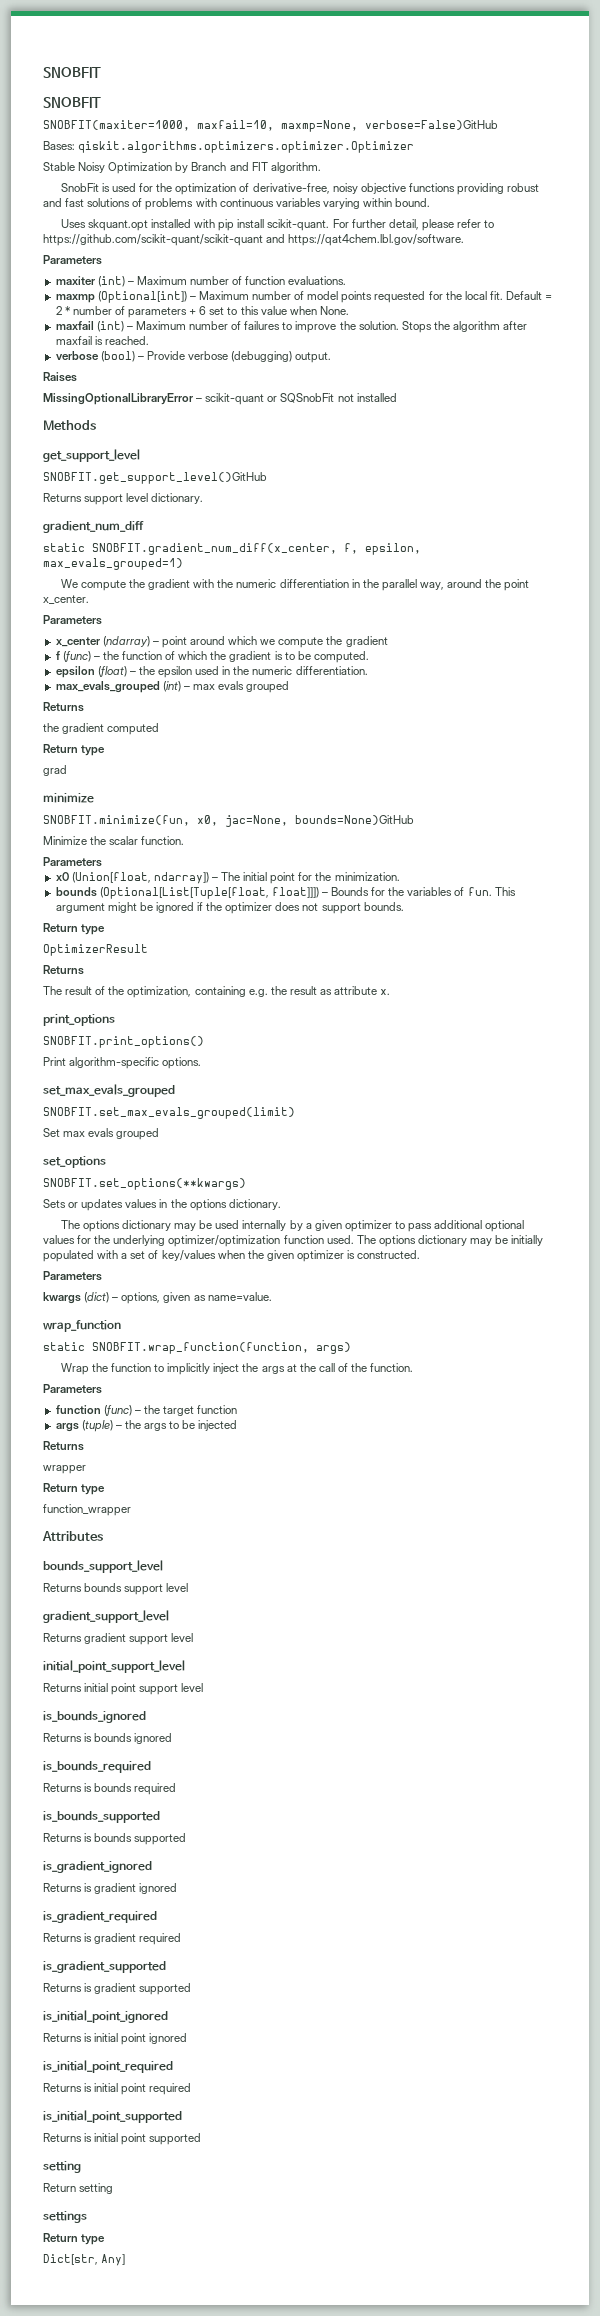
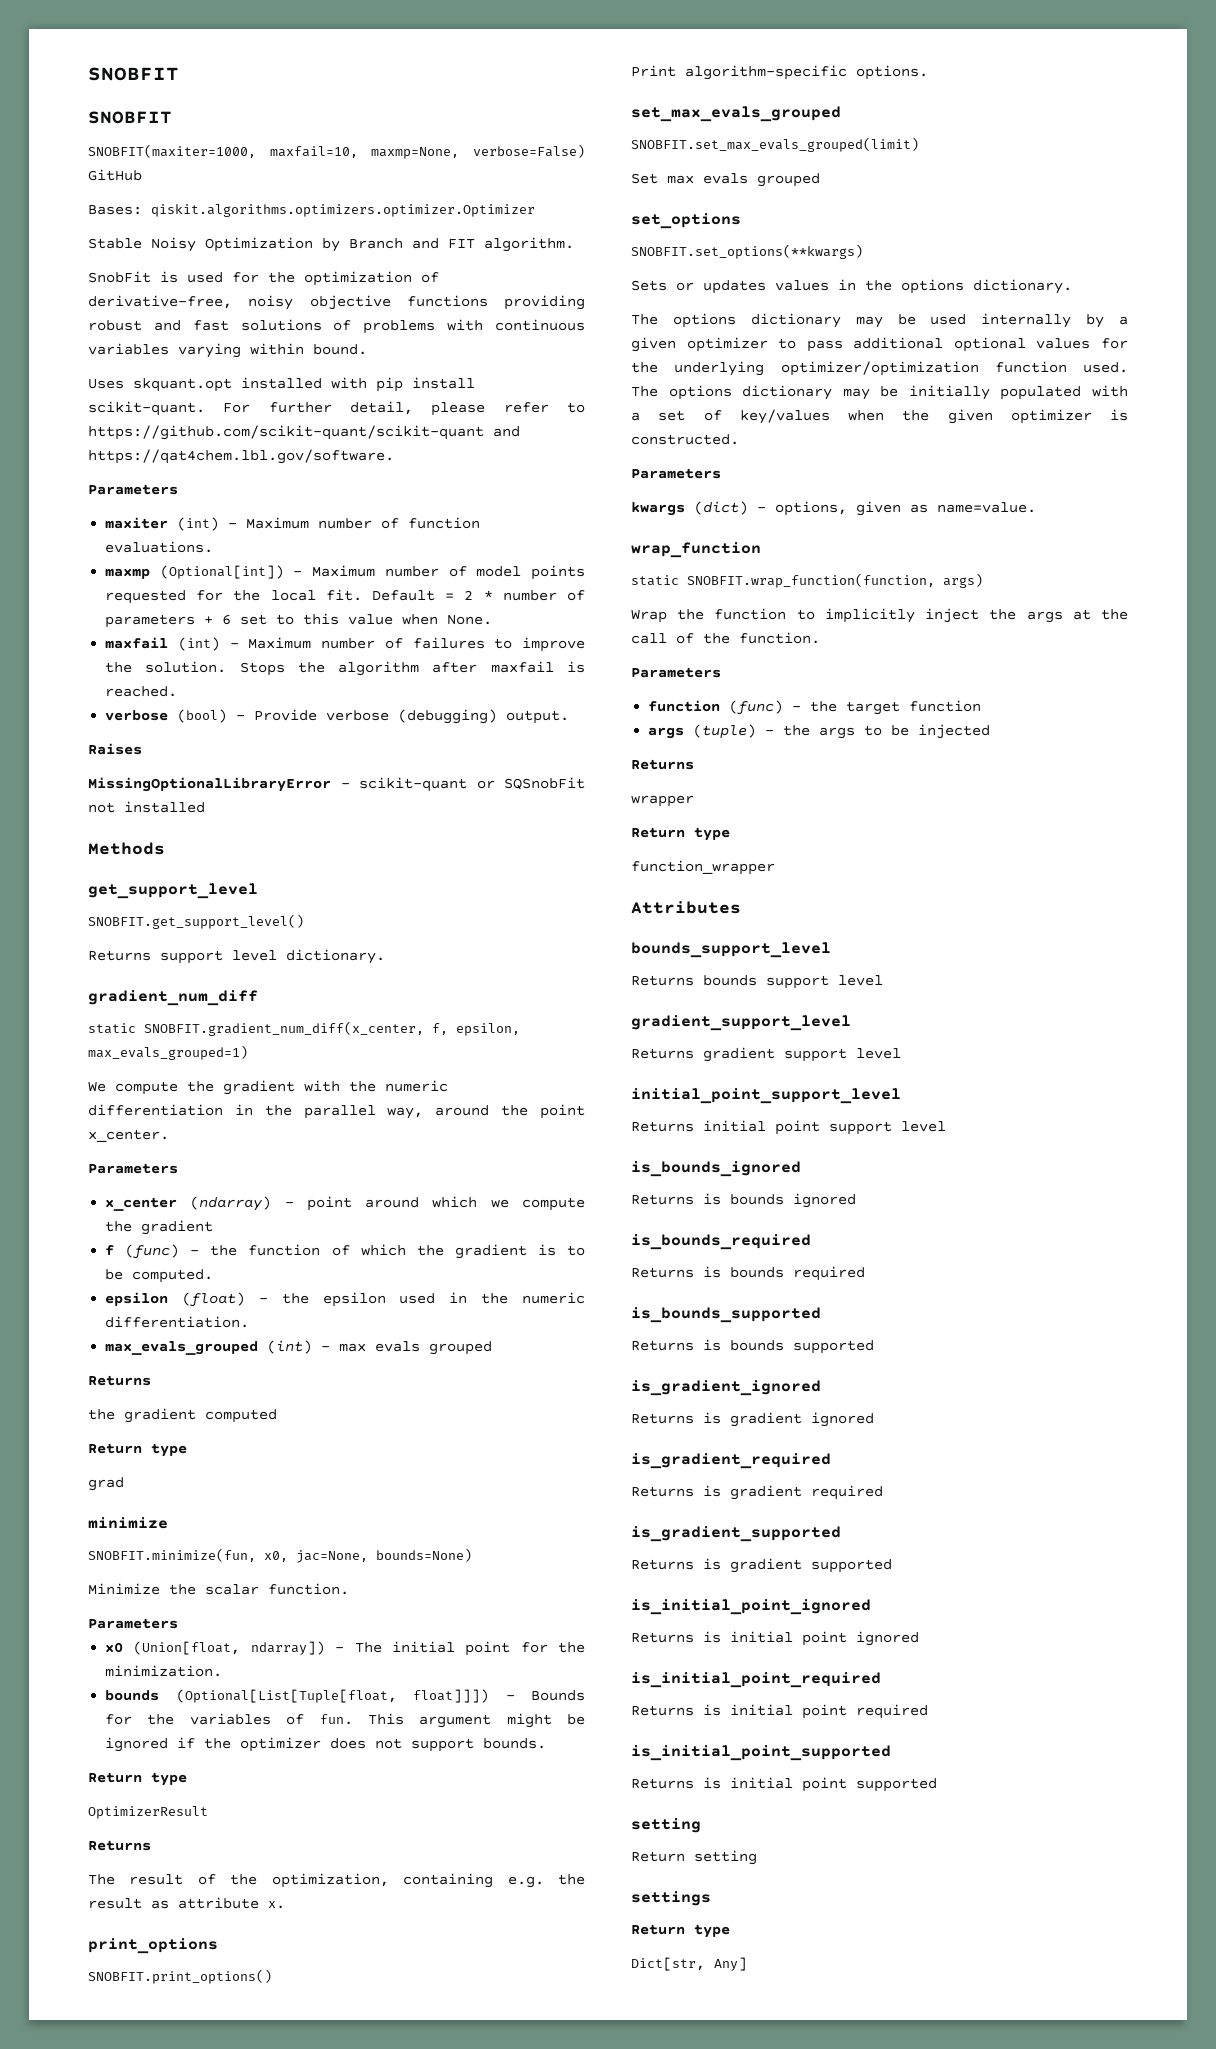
- SNOBFIT(maxiter=1000, maxfail=10, maxmp=None, verbose=False)GitHub
+ SNOBFIT(maxiter=1000, maxfail=10, maxmp=None, verbose=False) GitHub
- SNOBFIT.get_support_level()GitHub
+ SNOBFIT.get_support_level()
- SNOBFIT.minimize(fun, x0, jac=None, bounds=None)GitHub
+ SNOBFIT.minimize(fun, x0, jac=None, bounds=None)

